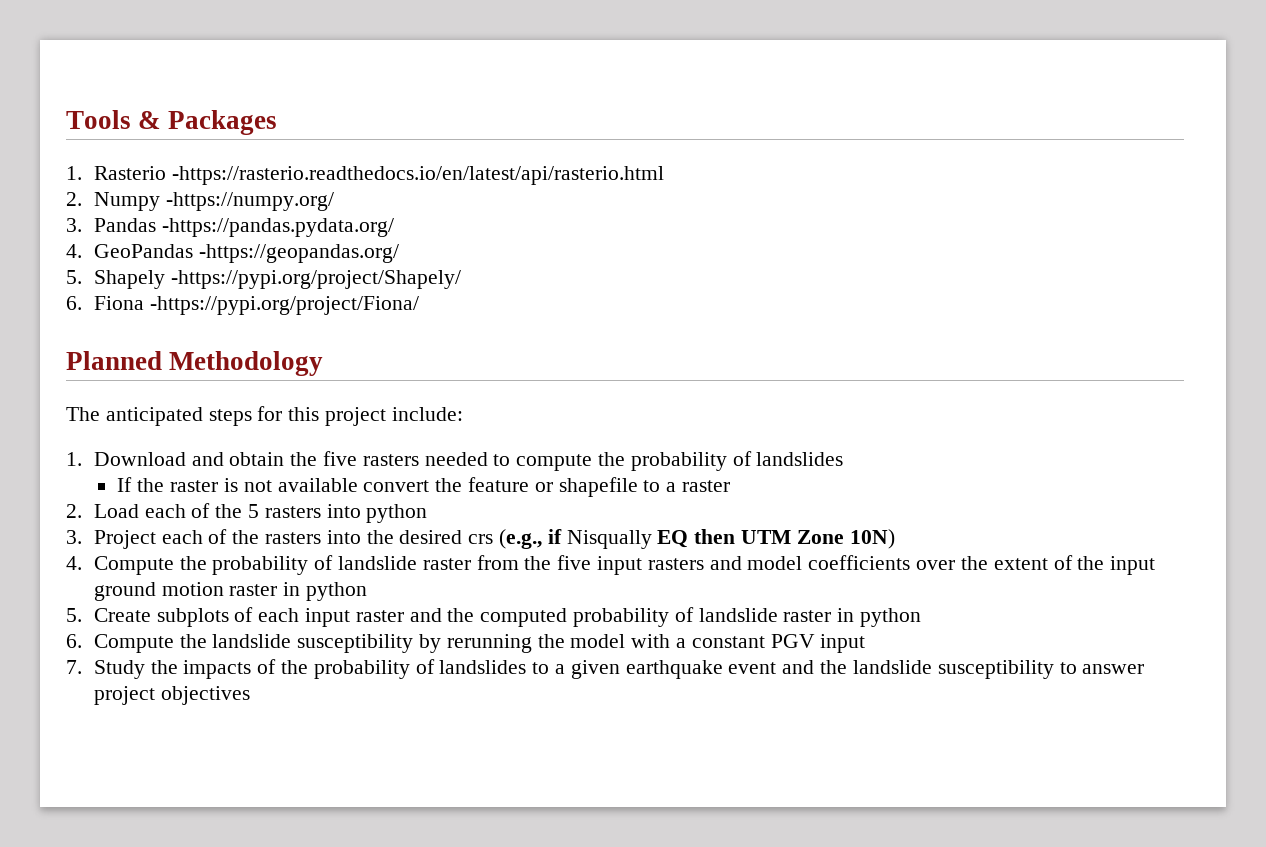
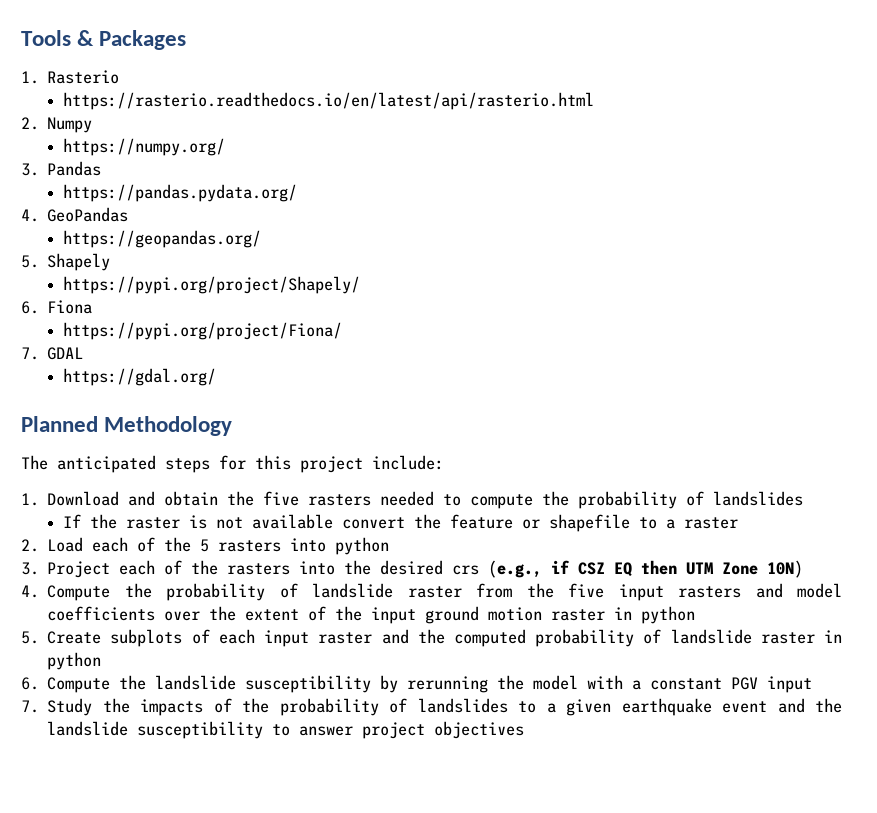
- 1. Rasterio -https://rasterio.readthedocs.io/en/latest/api/rasterio.html
+ 1. Rasterio
+ https://rasterio.readthedocs.io/en/latest/api/rasterio.html
- 2. Numpy -https://numpy.org/
+ 2. Numpy
+ https://numpy.org/
- 3. Pandas -https://pandas.pydata.org/
+ 3. Pandas
+ https://pandas.pydata.org/
- 4. GeoPandas -https://geopandas.org/
+ 4. GeoPandas
+ https://geopandas.org/
- 5. Shapely -https://pypi.org/project/Shapely/
+ 5. Shapely
+ https://pypi.org/project/Shapely/
- 6. Fiona -https://pypi.org/project/Fiona/
+ 6. Fiona
+ https://pypi.org/project/Fiona/
+ 7. GDAL
+ https://gdal.org/
- 3. Project each of the rasters into the desired crs (e.g., if Nisqually EQ then UTM Zone 10N)
+ 3. Project each of the rasters into the desired crs (e.g., if CSZ EQ then UTM Zone 10N)

